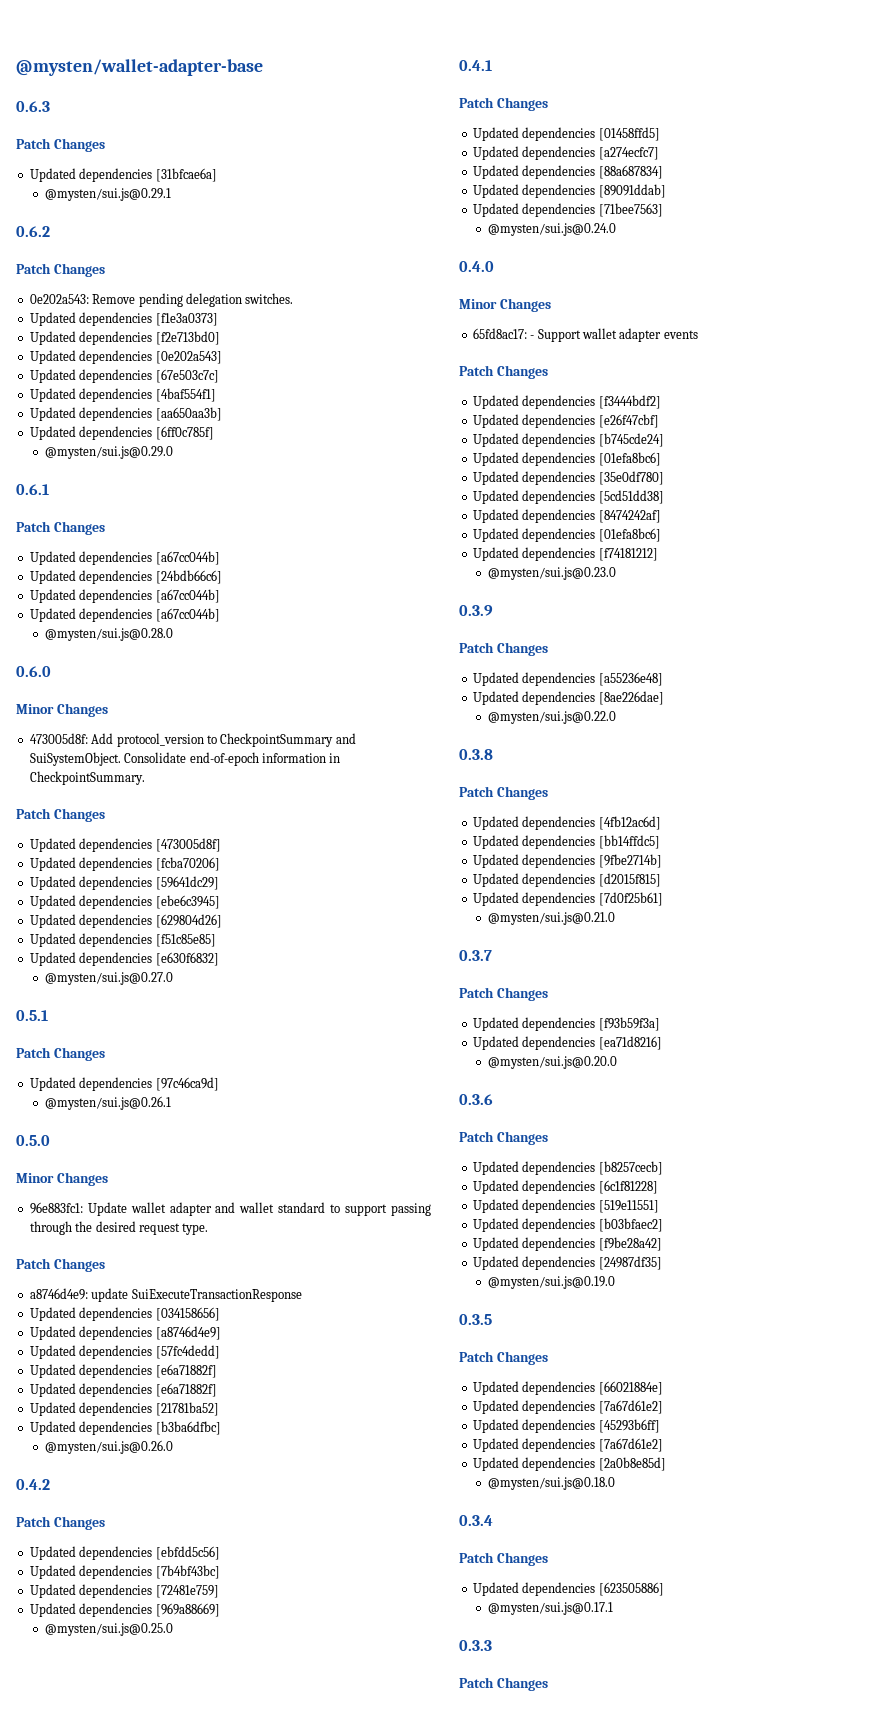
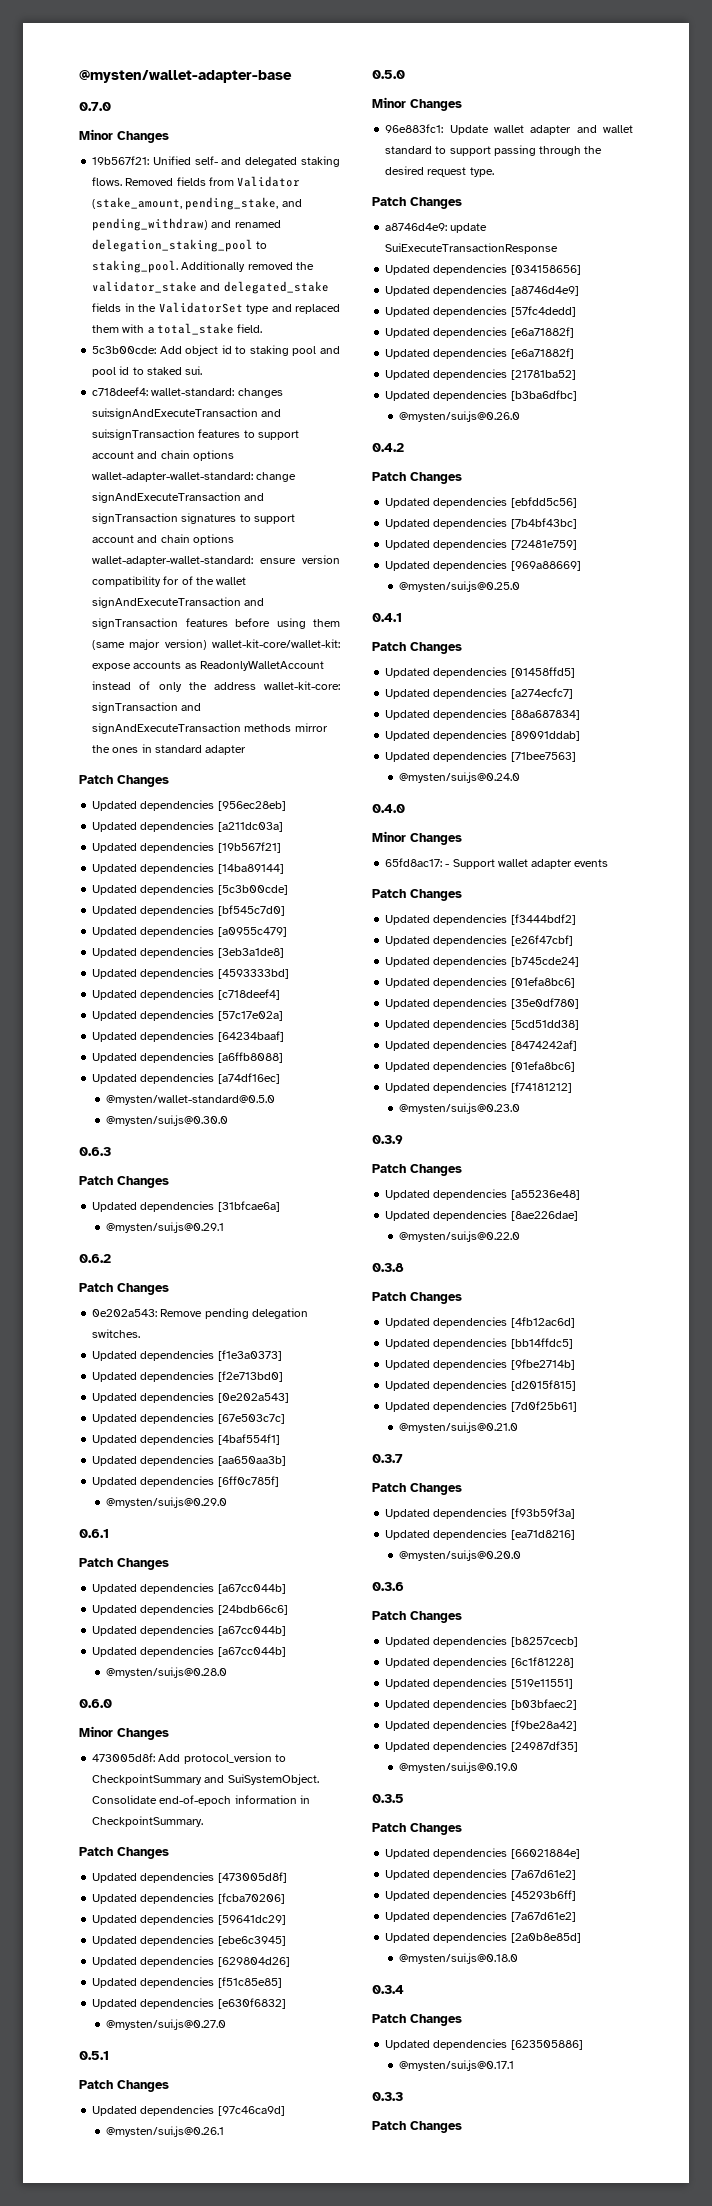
+ 0.7.0
+ Minor Changes
+ 19b567f21: Unified self- and delegated staking flows. Removed fields from Validator (stake_amount, pending_stake, and pending_withdraw) and renamed delegation_staking_pool to staking_pool. Additionally removed the validator_stake and delegated_stake fields in the ValidatorSet type and replaced them with a total_stake field.
+ 5c3b00cde: Add object id to staking pool and pool id to staked sui.
+ c718deef4: wallet-standard: changes sui:signAndExecuteTransaction and sui:signTransaction features to support account and chain options wallet-adapter-wallet-standard: change signAndExecuteTransaction and signTransaction signatures to support account and chain options wallet-adapter-wallet-standard: ensure version compatibility for of the wallet signAndExecuteTransaction and signTransaction features before using them (same major version) wallet-kit-core/wallet-kit: expose accounts as ReadonlyWalletAccount instead of only the address wallet-kit-core: signTransaction and signAndExecuteTransaction methods mirror the ones in standard adapter
+ Patch Changes
+ Updated dependencies [956ec28eb]
+ Updated dependencies [a211dc03a]
+ Updated dependencies [19b567f21]
+ Updated dependencies [14ba89144]
+ Updated dependencies [5c3b00cde]
+ Updated dependencies [bf545c7d0]
+ Updated dependencies [a0955c479]
+ Updated dependencies [3eb3a1de8]
+ Updated dependencies [4593333bd]
+ Updated dependencies [c718deef4]
+ Updated dependencies [57c17e02a]
+ Updated dependencies [64234baaf]
+ Updated dependencies [a6ffb8088]
+ Updated dependencies [a74df16ec]
+ @mysten/wallet-standard@0.5.0
+ @mysten/sui.js@0.30.0

